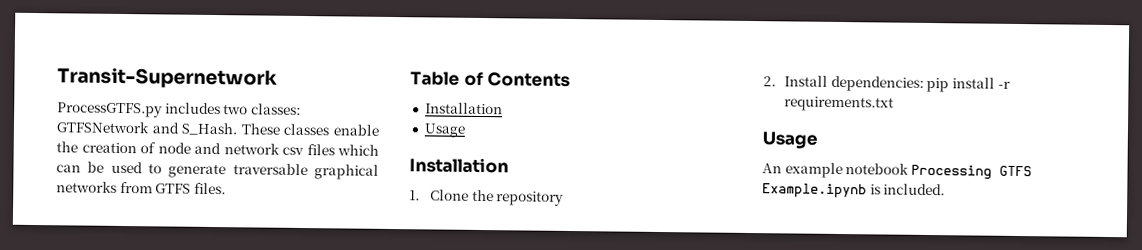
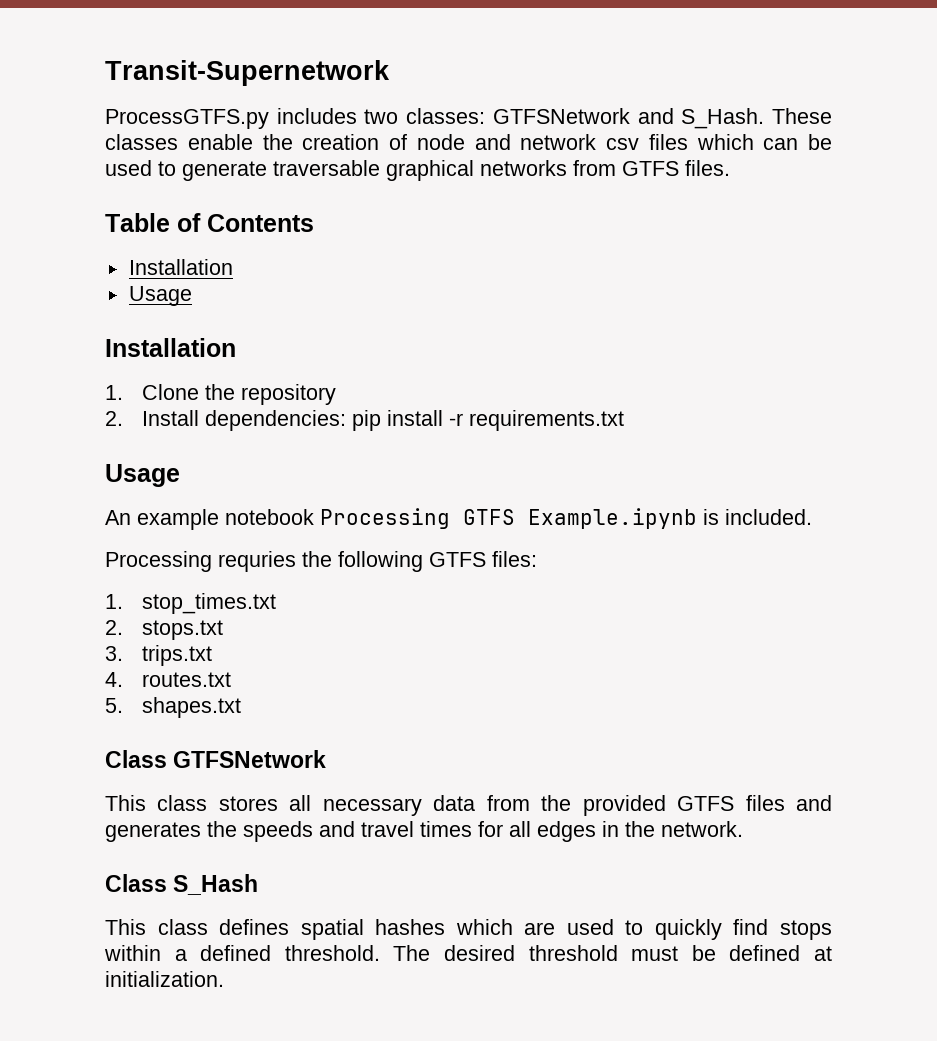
+ Processing requries the following GTFS files:
+ 1. stop_times.txt
+ 2. stops.txt
+ 3. trips.txt
+ 4. routes.txt
+ 5. shapes.txt
+ Class GTFSNetwork
+ This class stores all necessary data from the provided GTFS files and generates the speeds and travel times for all edges in the network.
+ Class S_Hash
+ This class defines spatial hashes which are used to quickly find stops within a defined threshold. The desired threshold must be defined at initialization.

